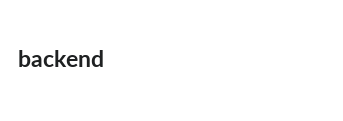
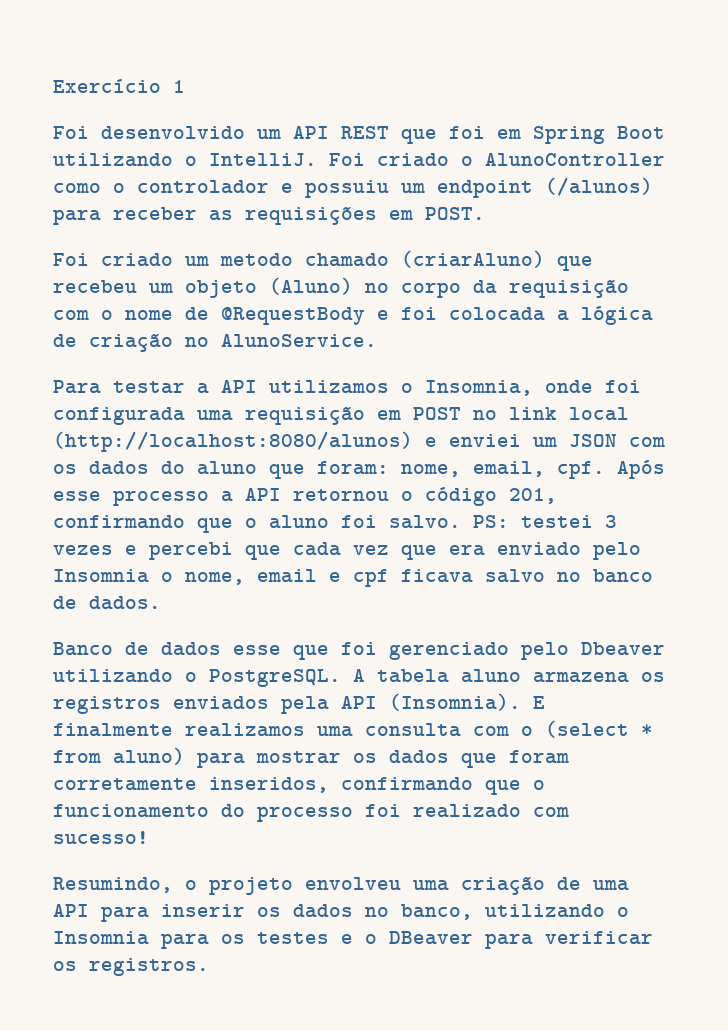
- backend
+ Exercício 1
+ Foi desenvolvido um API REST que foi em Spring Boot utilizando o IntelliJ. Foi criado o AlunoController como o controlador e possuiu um endpoint (/alunos) para receber as requisições em POST.
+ Foi criado um metodo chamado (criarAluno) que recebeu um objeto (Aluno) no corpo da requisição com o nome de @RequestBody e foi colocada a lógica de criação no AlunoService.
+ Para testar a API utilizamos o Insomnia, onde foi configurada uma requisição em POST no link local (http://localhost:8080/alunos) e enviei um JSON com os dados do aluno que foram: nome, email, cpf. Após esse processo a API retornou o código 201, confirmando que o aluno foi salvo. PS: testei 3 vezes e percebi que cada vez que era enviado pelo Insomnia o nome, email e cpf ficava salvo no banco de dados.
+ Banco de dados esse que foi gerenciado pelo Dbeaver utilizando o PostgreSQL. A tabela aluno armazena os registros enviados pela API (Insomnia). E finalmente realizamos uma consulta com o (select * from aluno) para mostrar os dados que foram corretamente inseridos, confirmando que o funcionamento do processo foi realizado com sucesso!
+ Resumindo, o projeto envolveu uma criação de uma API para inserir os dados no banco, utilizando o Insomnia para os testes e o DBeaver para verificar os registros.

